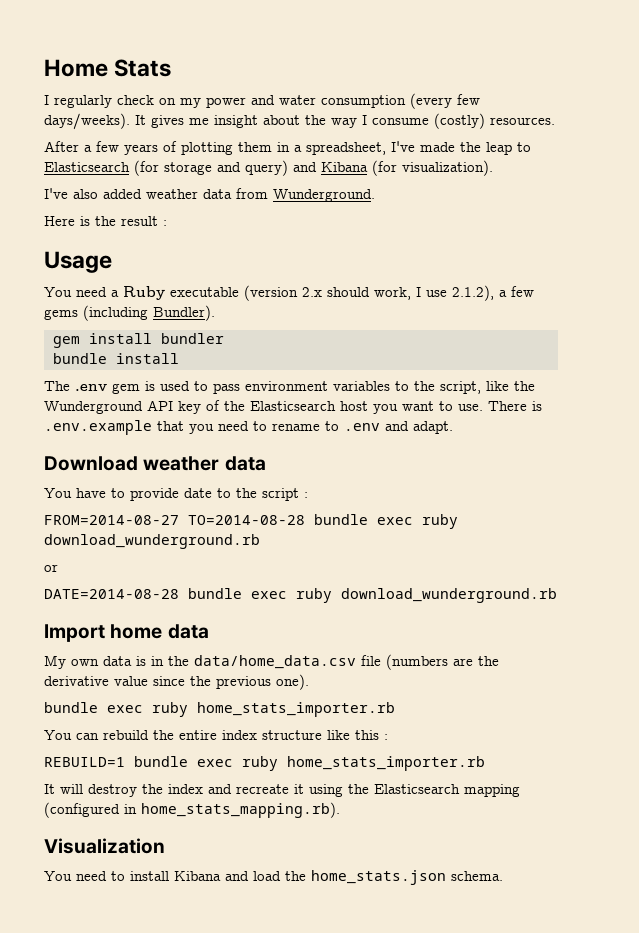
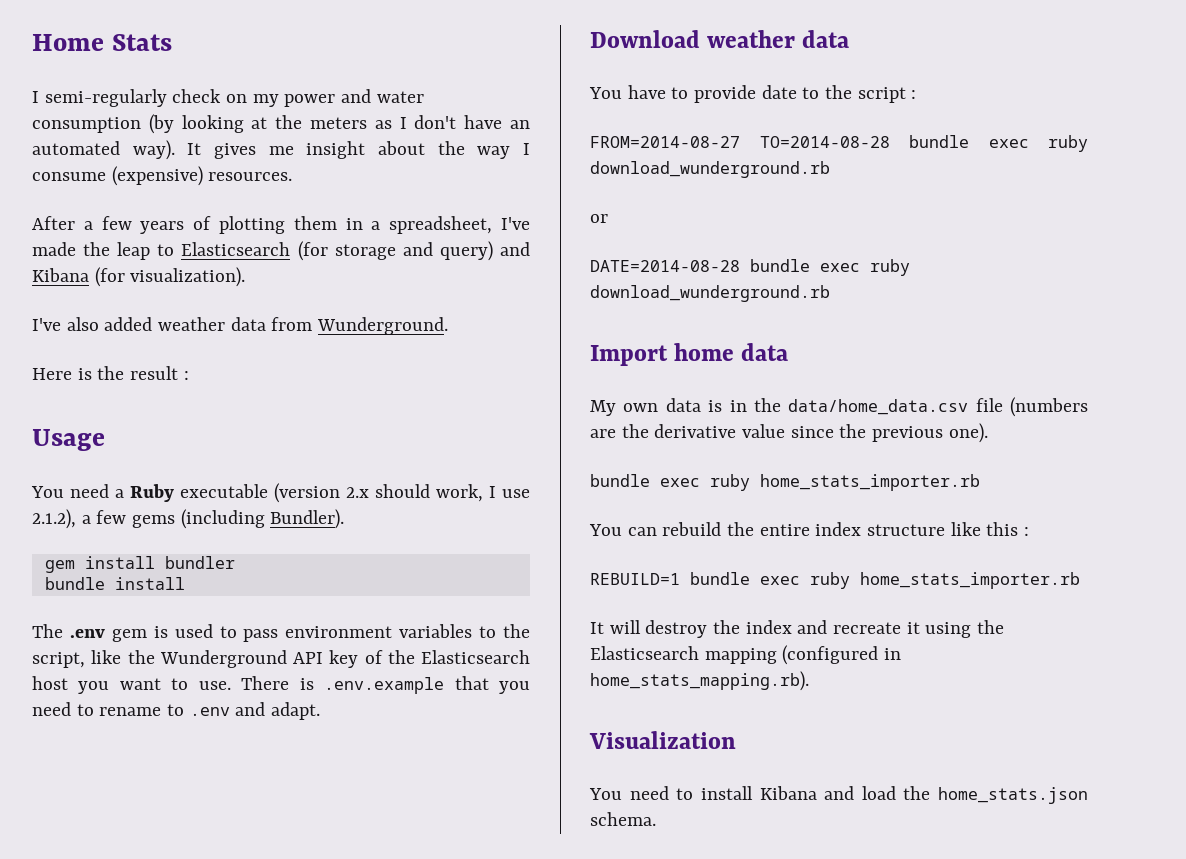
- I regularly check on my power and water consumption (every few days/weeks).
+ I semi-regularly check on my power and water consumption (by looking at the meters as I don't have an automated way).
- It gives me insight about the way I consume (costly) resources.
+ It gives me insight about the way I consume (expensive) resources.

